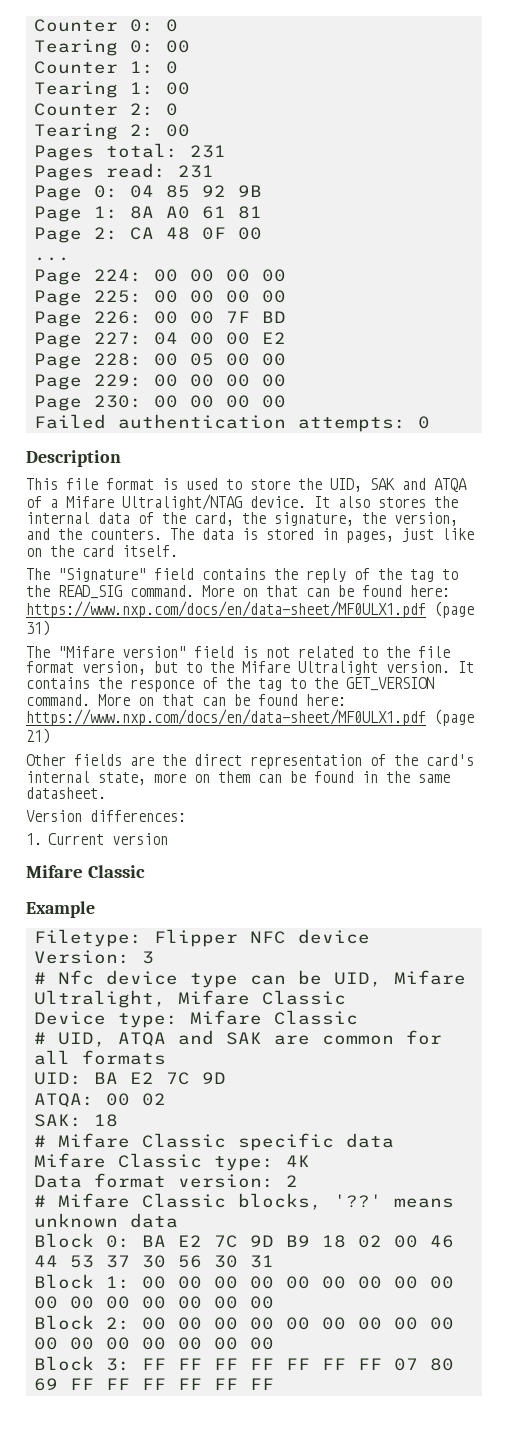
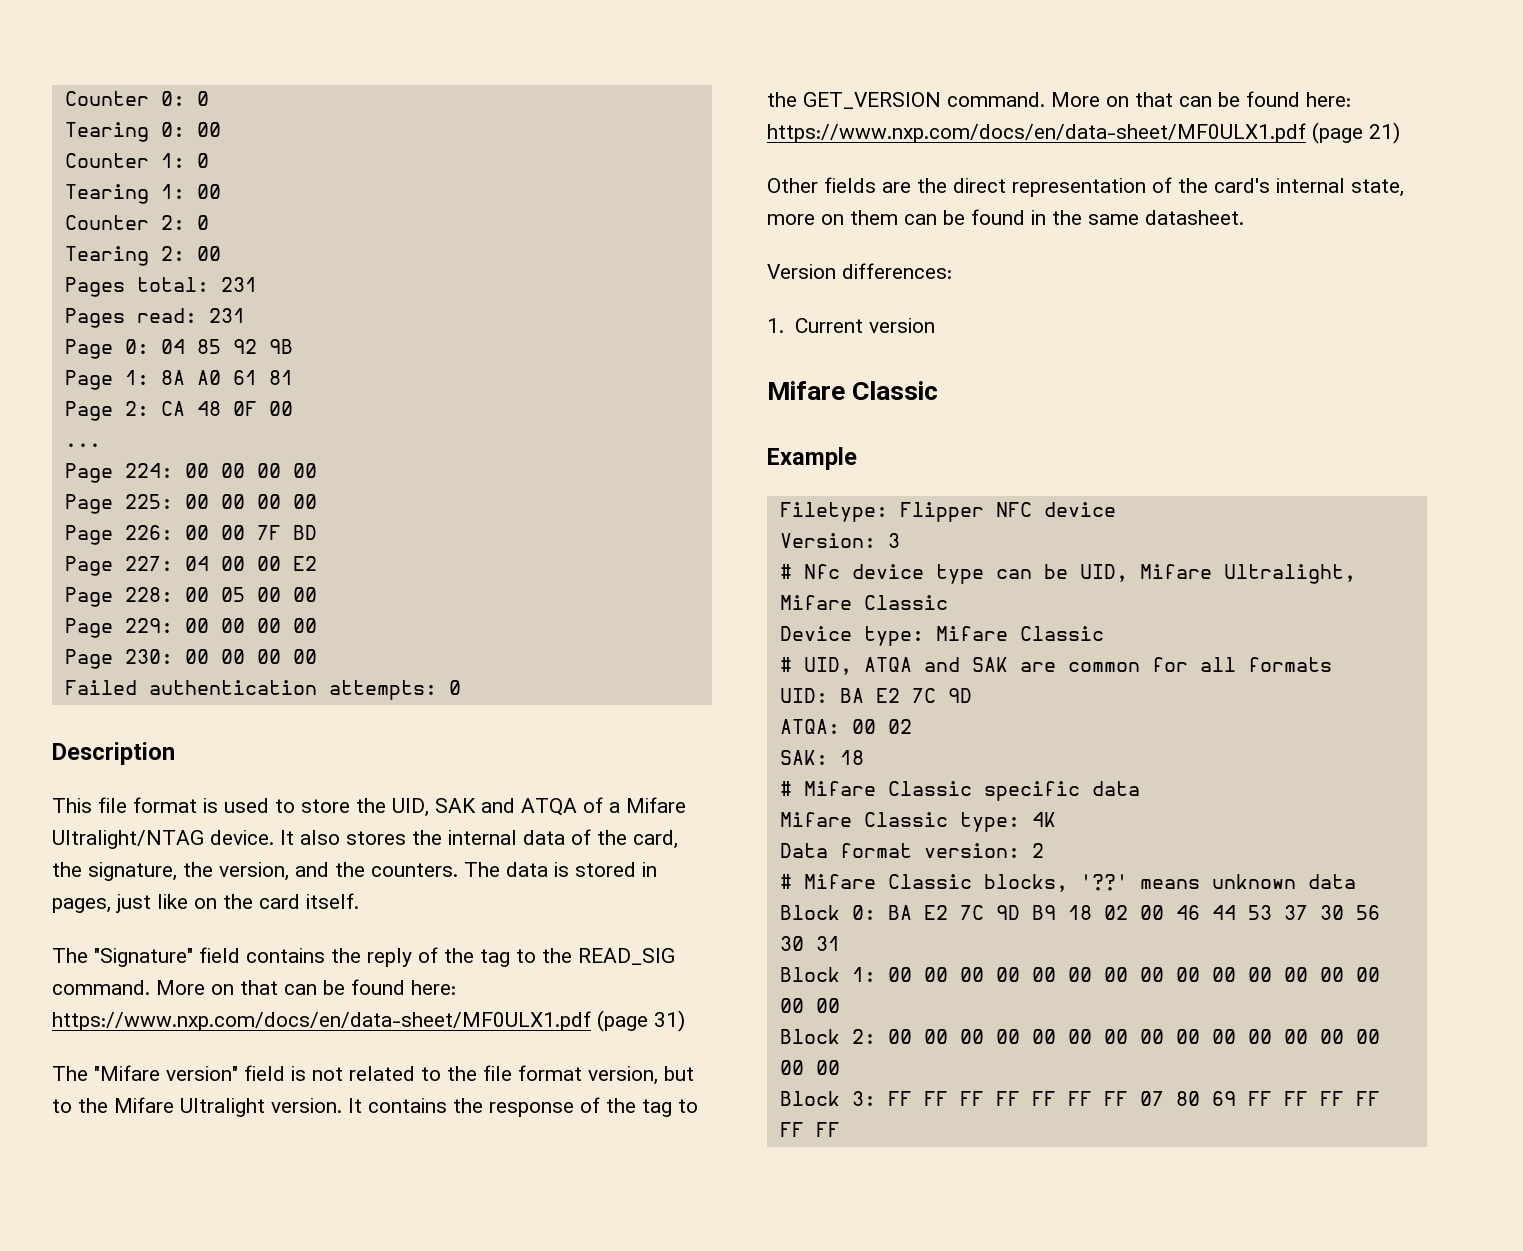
- It contains the responce of the tag to the GET_VERSION command.
+ It contains the response of the tag to the GET_VERSION command.

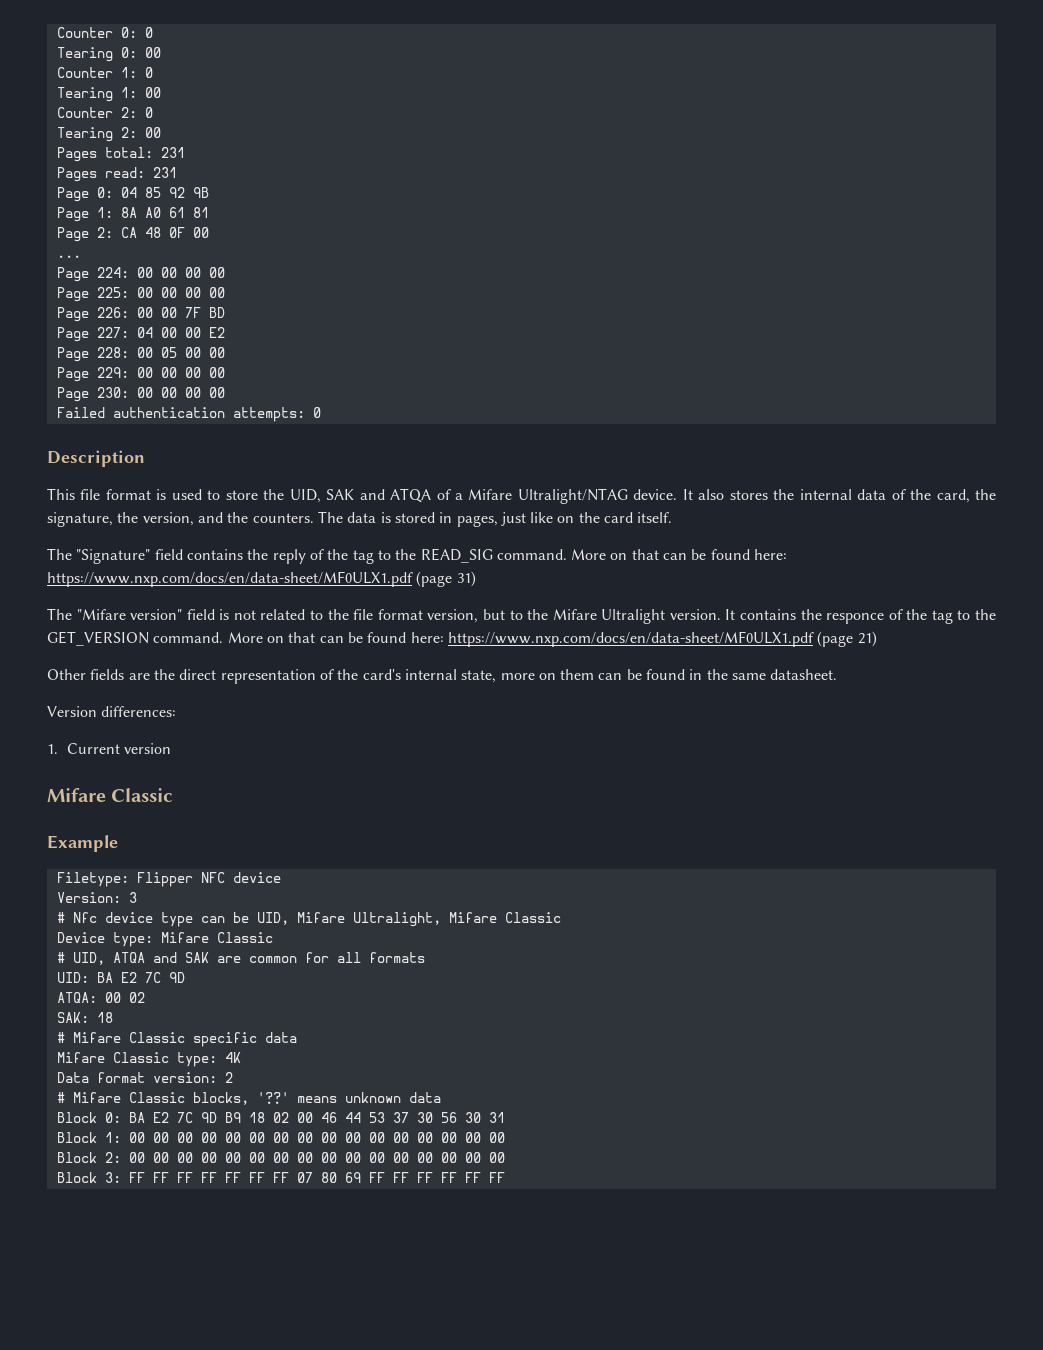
- It contains the response of the tag to the GET_VERSION command.
+ It contains the responce of the tag to the GET_VERSION command.

